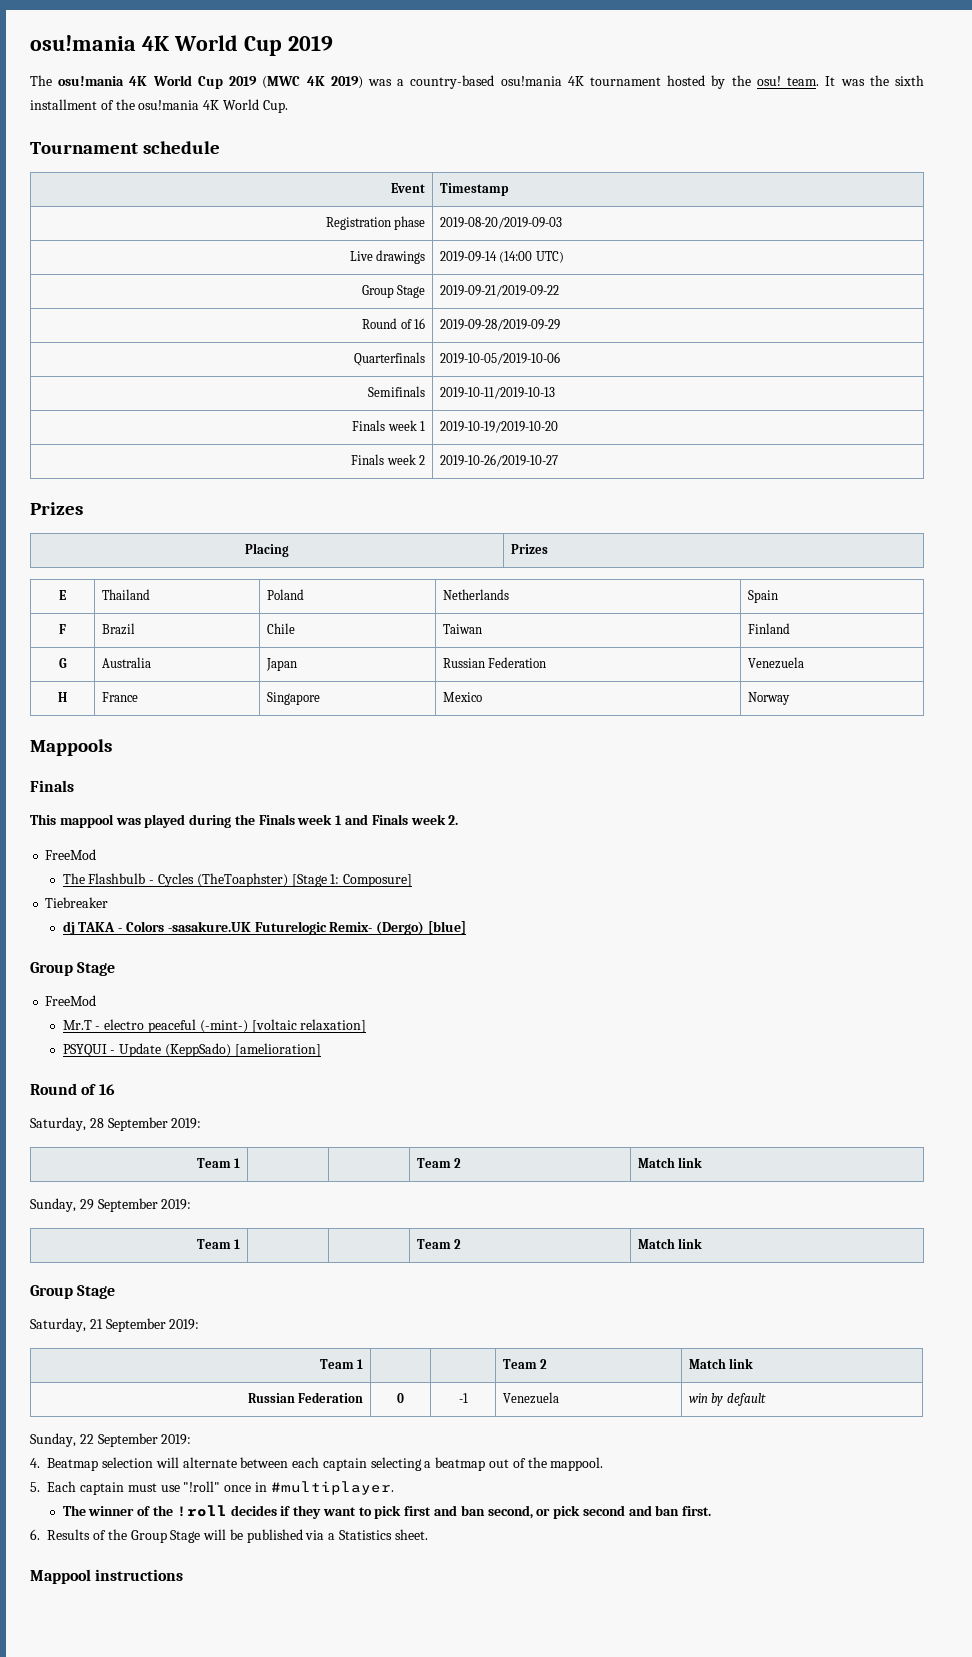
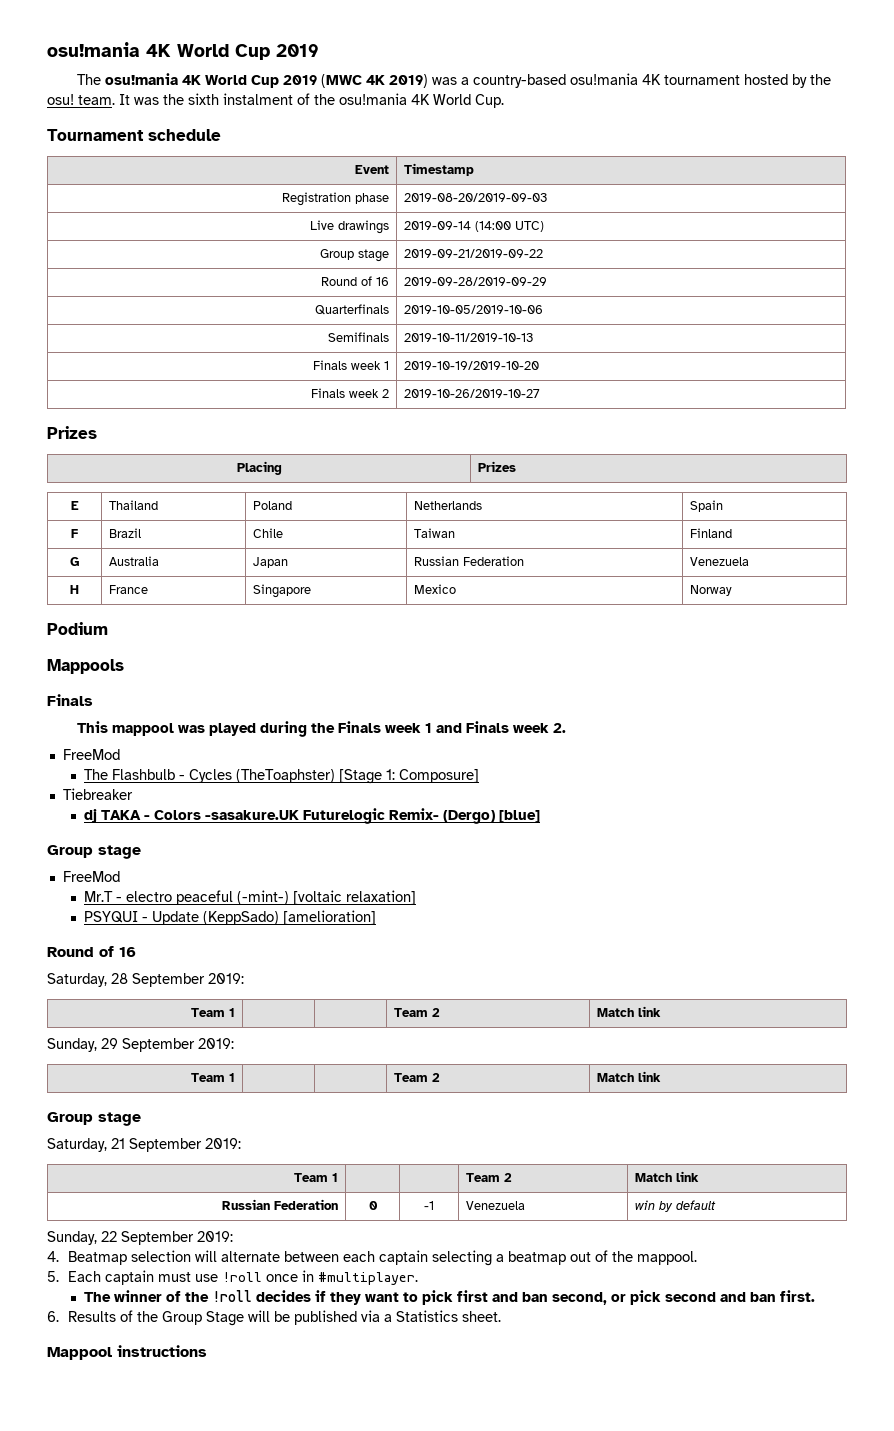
- It was the sixth installment of the osu!mania 4K World Cup.
+ It was the sixth instalment of the osu!mania 4K World Cup.
- Group Stage | 2019-09-21/2019-09-22
+ Group stage | 2019-09-21/2019-09-22
+ Podium
  dj TAKA - Colors -sasakure.UK Futurelogic Remix- (Dergo) [blue]
- Group Stage
+ Group stage
  Sunday, 29 September 2019:
  Team 1 | | | Team 2 | Match link
- Group Stage
+ Group stage
- 5. Each captain must use "!roll" once in #multiplayer.
+ 5. Each captain must use !roll once in #multiplayer.

